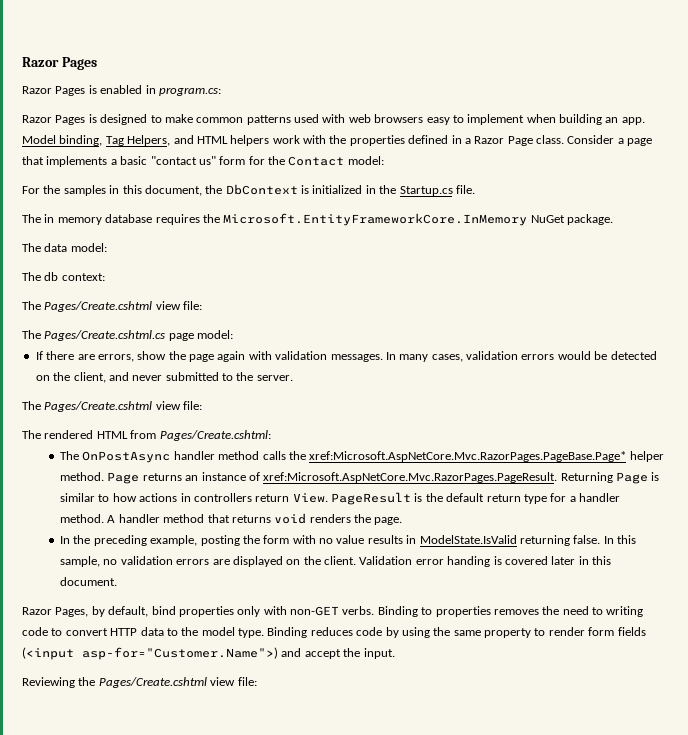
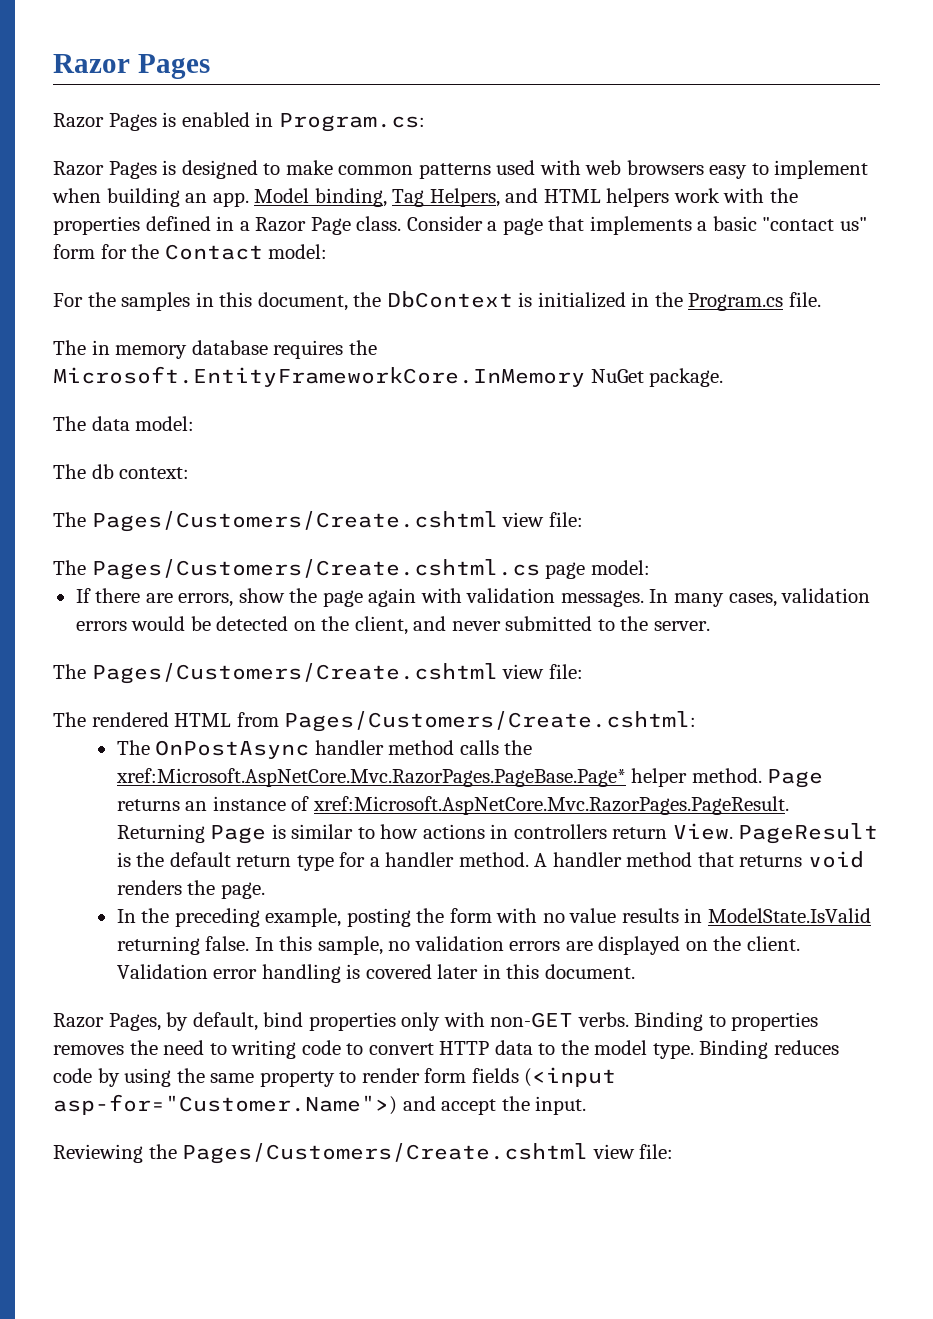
- Razor Pages is enabled in program.cs:
+ Razor Pages is enabled in Program.cs:
- For the samples in this document, the DbContext is initialized in the Startup.cs file.
+ For the samples in this document, the DbContext is initialized in the Program.cs file.
  The db context:
- The Pages/Create.cshtml view file:
- The Pages/Create.cshtml.cs page model:
+ The Pages/Customers/Create.cshtml view file:
+ The Pages/Customers/Create.cshtml.cs page model:
  In many cases, validation errors would be detected on the client, and never submitted to the server.
- The Pages/Create.cshtml view file:
+ The Pages/Customers/Create.cshtml view file:
- The rendered HTML from Pages/Create.cshtml:
+ The rendered HTML from Pages/Customers/Create.cshtml:
- Validation error handing is covered later in this document.
+ Validation error handling is covered later in this document.
- Reviewing the Pages/Create.cshtml view file:
+ Reviewing the Pages/Customers/Create.cshtml view file:

